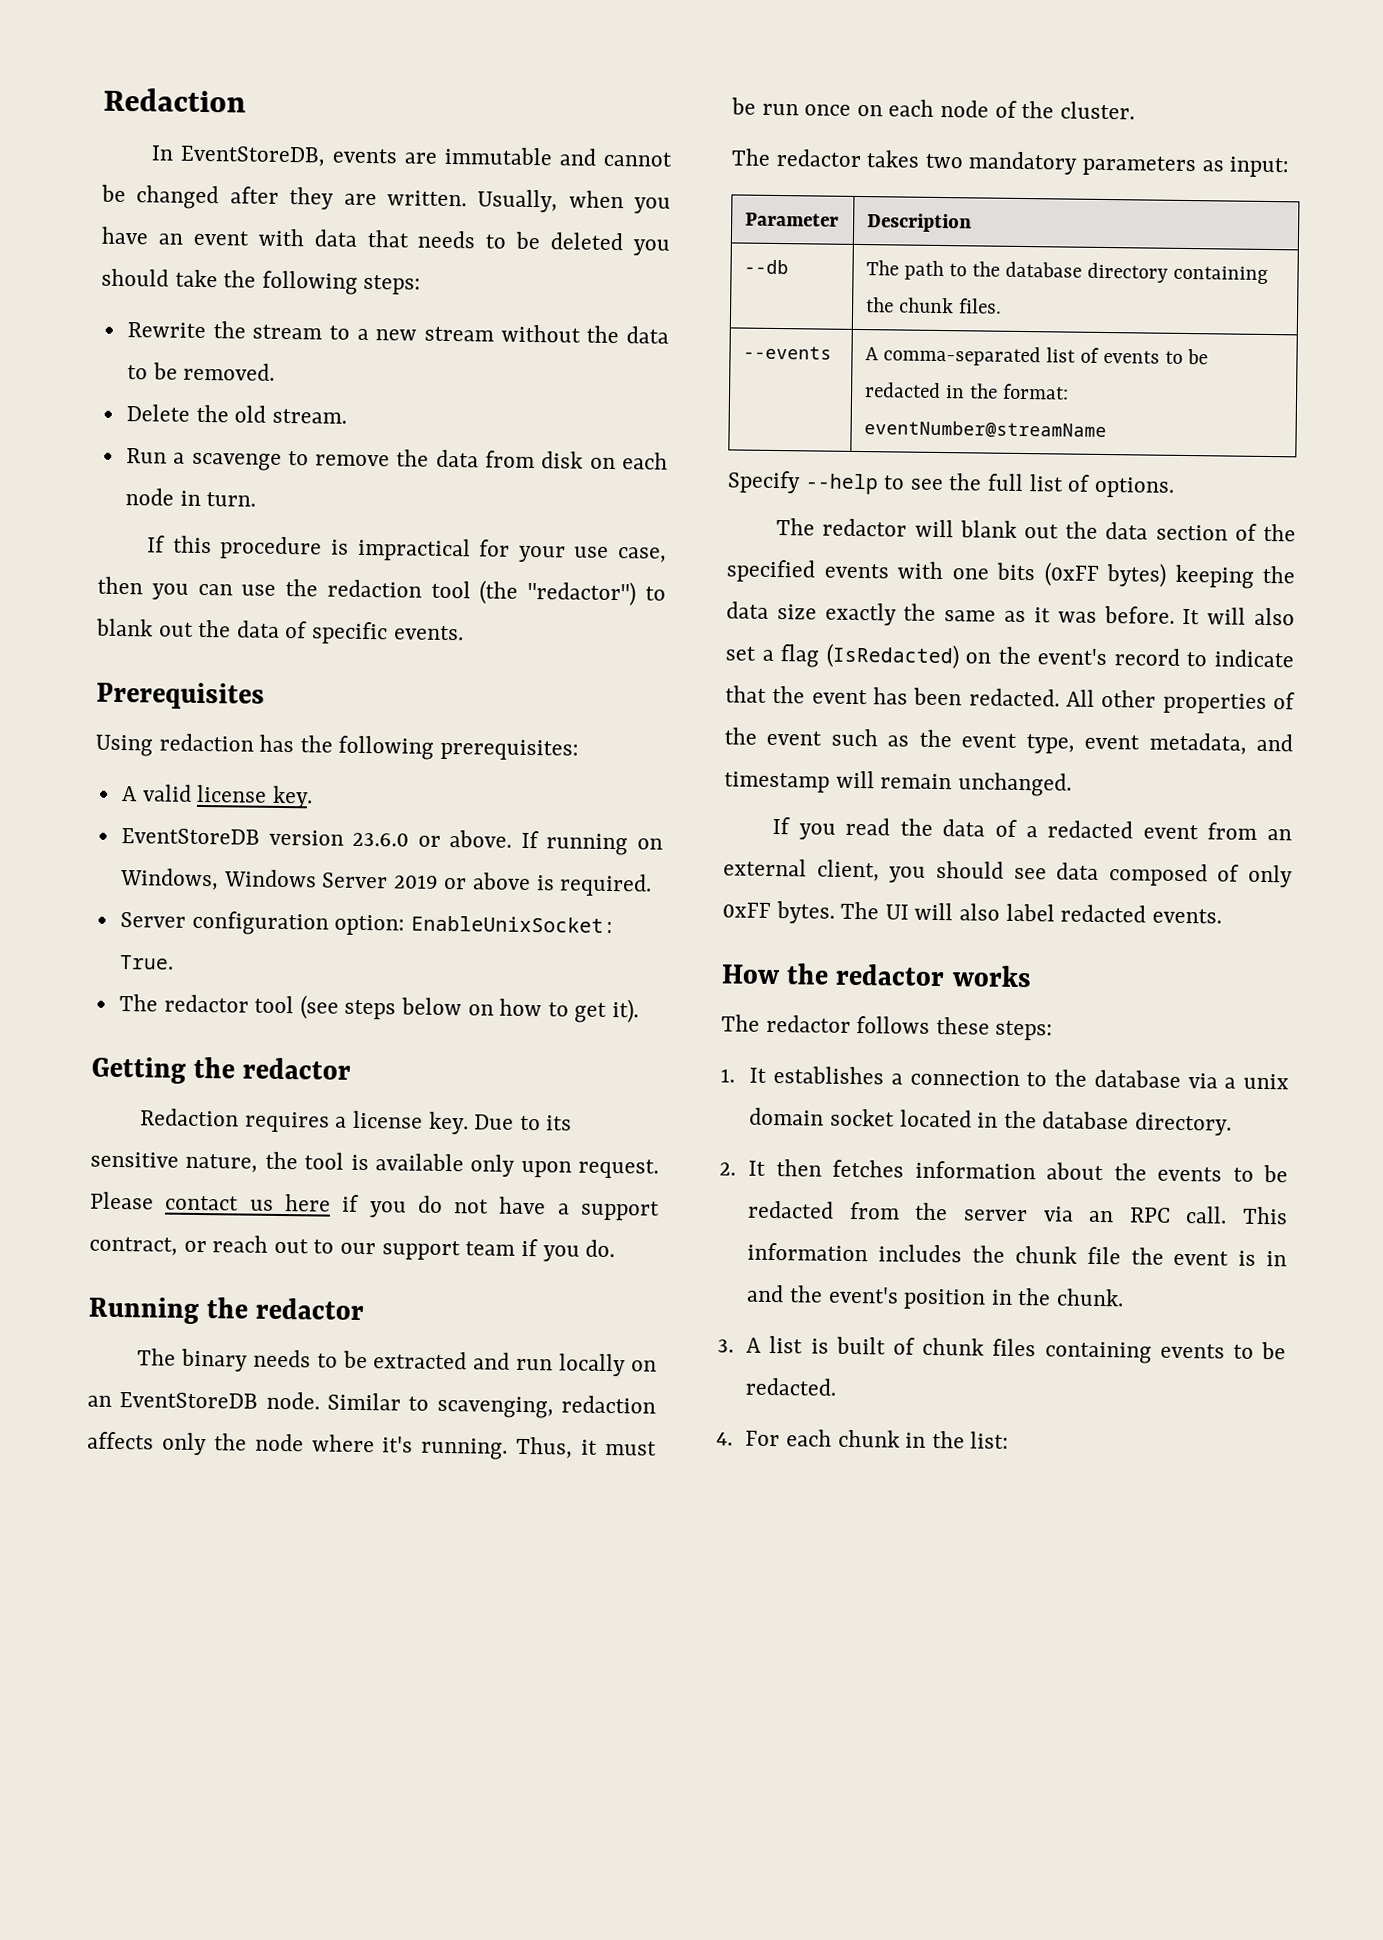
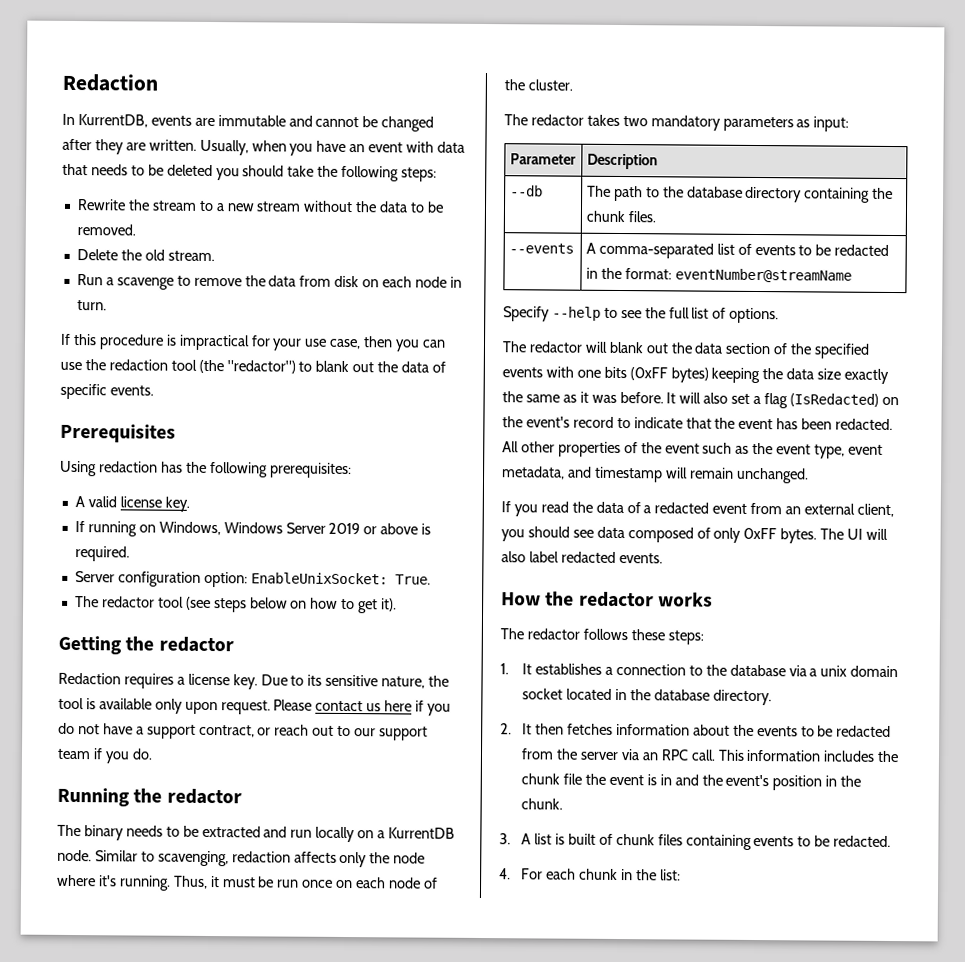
- In EventStoreDB, events are immutable and cannot be changed after they are written.
+ In KurrentDB, events are immutable and cannot be changed after they are written.
- EventStoreDB version 23.6.0 or above.
- The binary needs to be extracted and run locally on an EventStoreDB node.
+ The binary needs to be extracted and run locally on a KurrentDB node.

